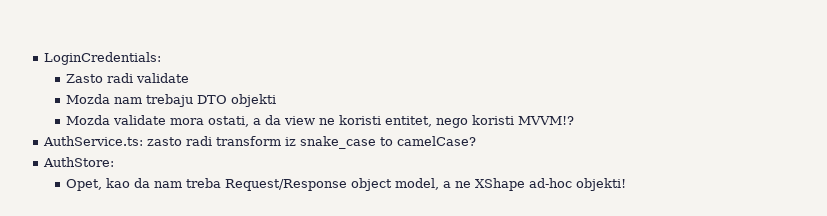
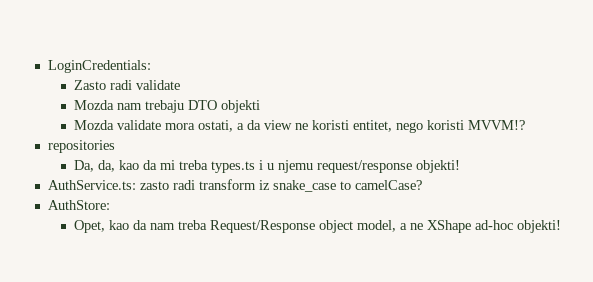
+ repositories
+ Da, da, kao da mi treba types.ts i u njemu request/response objekti!

